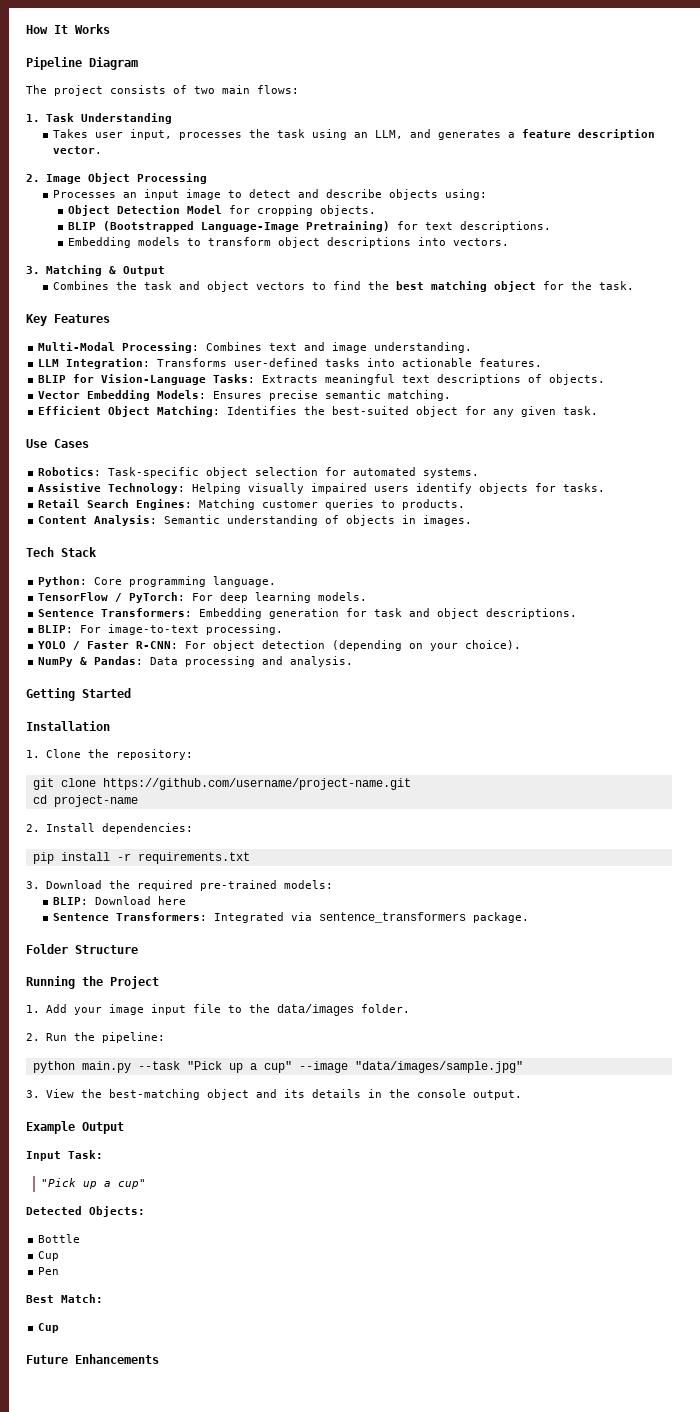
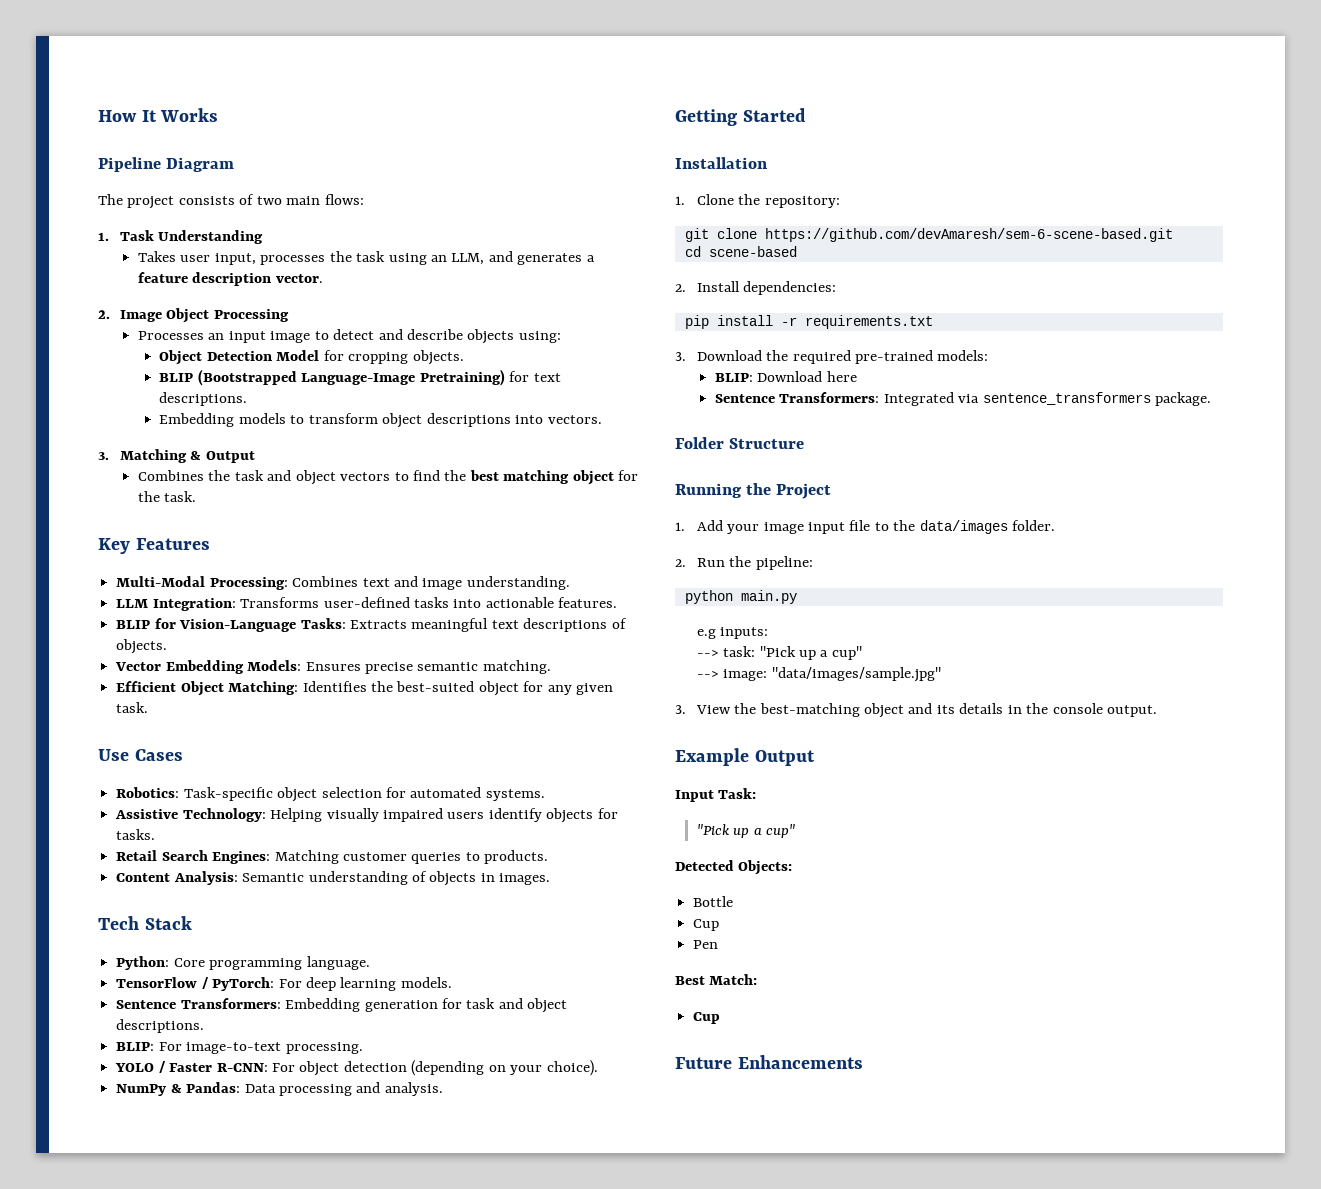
- git clone https://github.com/username/project-name.git
+ git clone https://github.com/devAmaresh/sem-6-scene-based.git
- cd project-name
+ cd scene-based
- python main.py --task "Pick up a cup" --image "data/images/sample.jpg"
+ python main.py
+ e.g inputs:
+ --> task: "Pick up a cup"
+ --> image: "data/images/sample.jpg"

